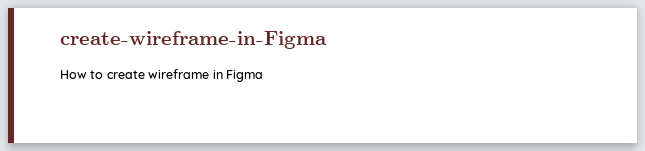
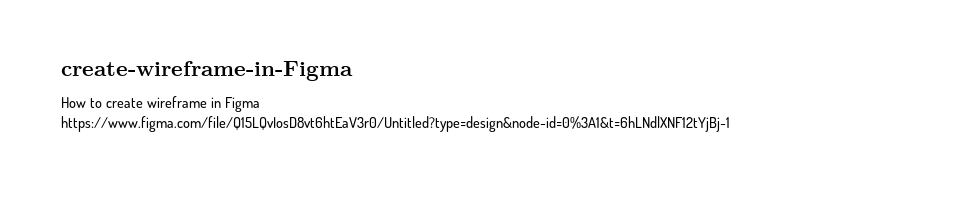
- How to create wireframe in Figma
+ How to create wireframe in Figma https://www.figma.com/file/Q15LQvIosD8vt6htEaV3r0/Untitled?type=design&node-id=0%3A1&t=6hLNdlXNF12tYjBj-1

